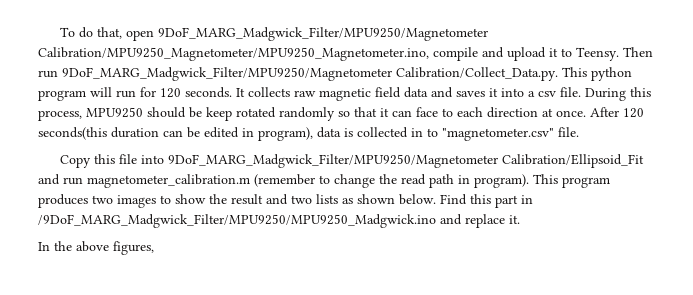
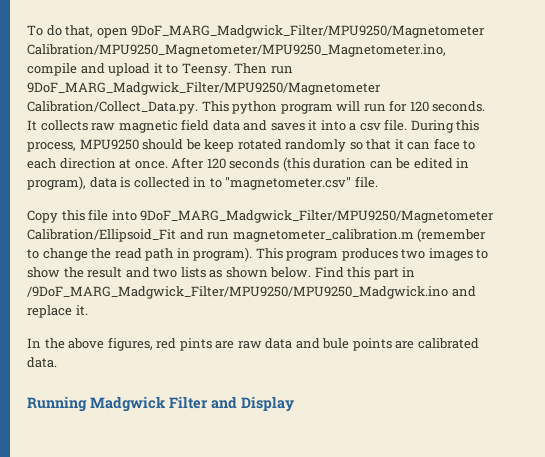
- After 120 seconds(this duration can be edited in program), data is collected in to "magnetometer.csv" file.
+ After 120 seconds (this duration can be edited in program), data is collected in to "magnetometer.csv" file.
- In the above figures,
+ In the above figures, red pints are raw data and bule points are calibrated data.
+ Running Madgwick Filter and Display

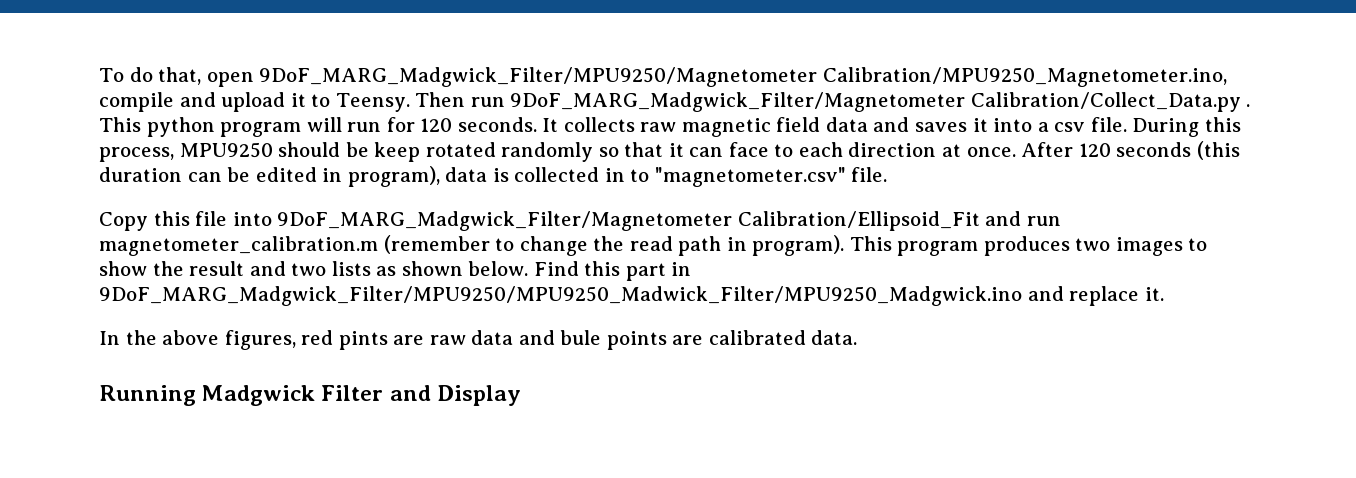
- To do that, open 9DoF_MARG_Madgwick_Filter/MPU9250/Magnetometer Calibration/MPU9250_Magnetometer/MPU9250_Magnetometer.ino, compile and upload it to Teensy.
+ To do that, open 9DoF_MARG_Madgwick_Filter/MPU9250/Magnetometer Calibration/MPU9250_Magnetometer.ino, compile and upload it to Teensy.
- Then run 9DoF_MARG_Madgwick_Filter/MPU9250/Magnetometer Calibration/Collect_Data.py. This python program will run for 120 seconds.
+ Then run 9DoF_MARG_Madgwick_Filter/Magnetometer Calibration/Collect_Data.py . This python program will run for 120 seconds.
- Copy this file into 9DoF_MARG_Madgwick_Filter/MPU9250/Magnetometer Calibration/Ellipsoid_Fit and run magnetometer_calibration.m (remember to change the read path in program).
+ Copy this file into 9DoF_MARG_Madgwick_Filter/Magnetometer Calibration/Ellipsoid_Fit and run magnetometer_calibration.m (remember to change the read path in program).
- Find this part in /9DoF_MARG_Madgwick_Filter/MPU9250/MPU9250_Madgwick.ino and replace it.
+ Find this part in 9DoF_MARG_Madgwick_Filter/MPU9250/MPU9250_Madwick_Filter/MPU9250_Madgwick.ino and replace it.

